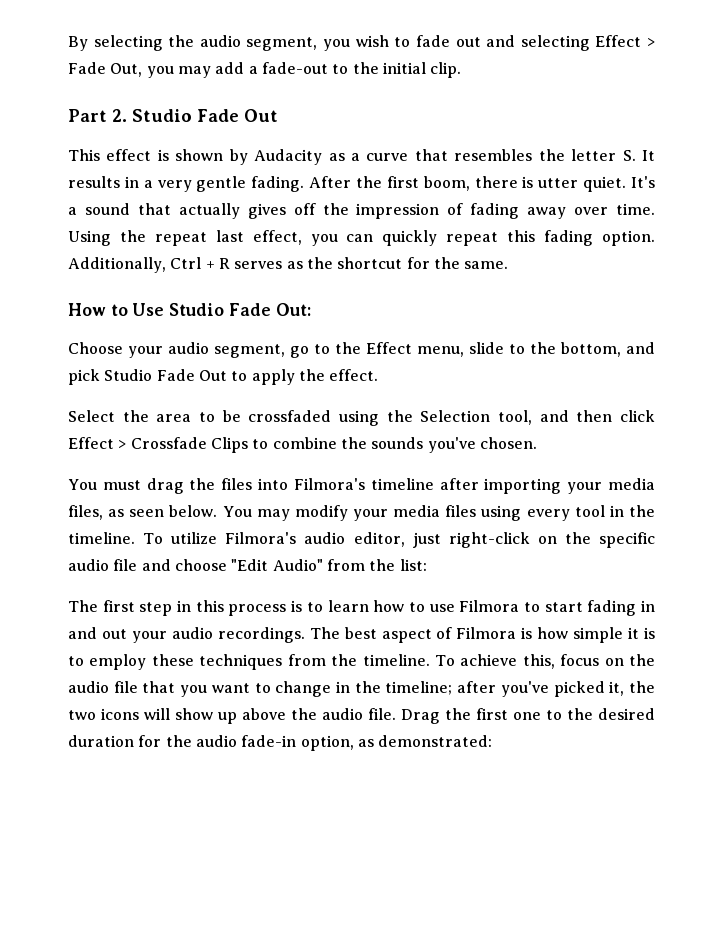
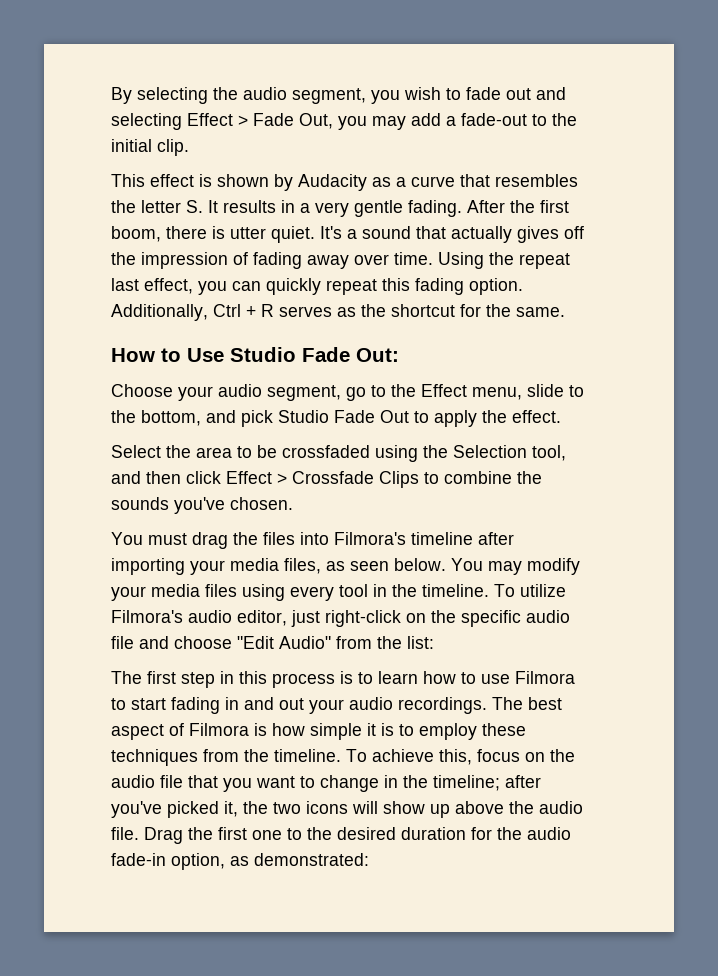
- Part 2. Studio Fade Out

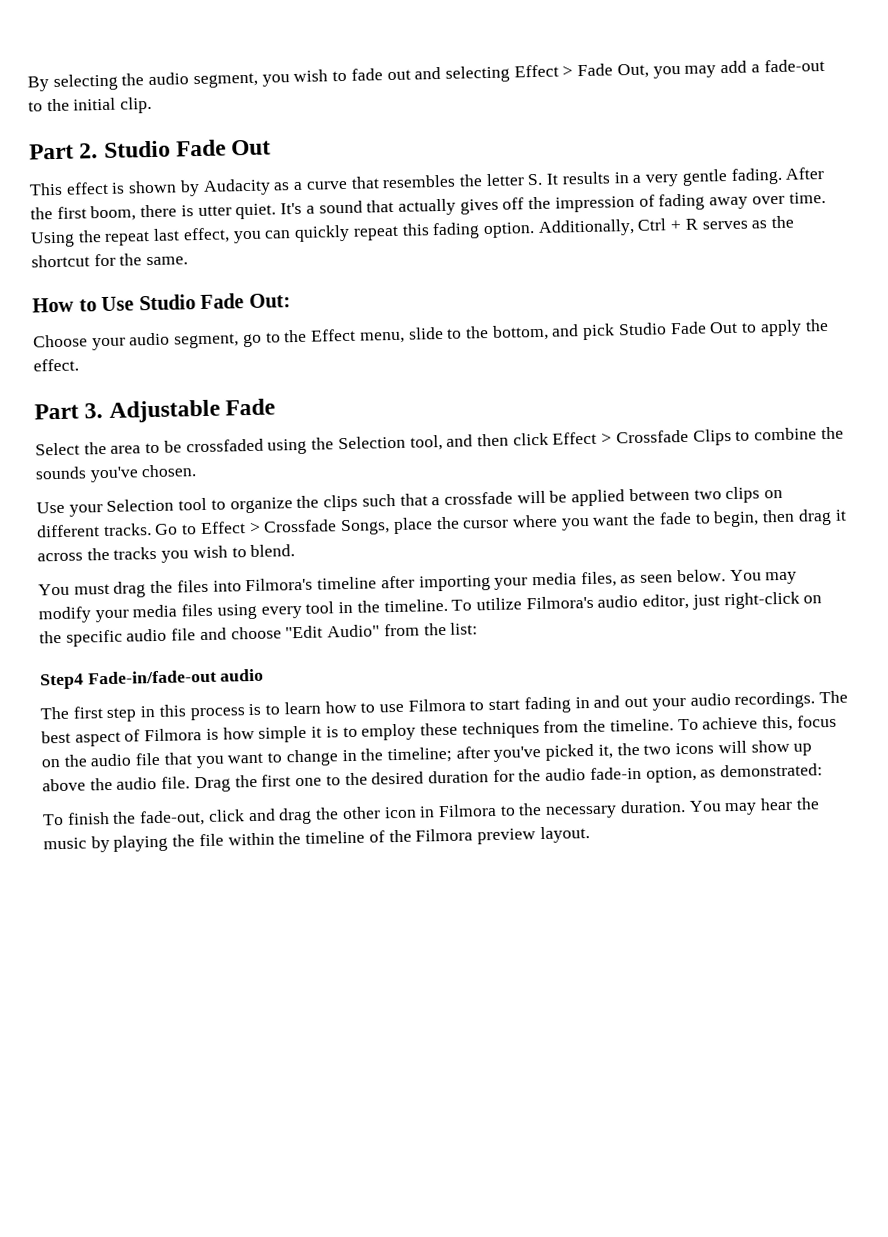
+ Part 2. Studio Fade Out
+ Part 3. Adjustable Fade
+ Use your Selection tool to organize the clips such that a crossfade will be applied between two clips on different tracks. Go to Effect > Crossfade Songs, place the cursor where you want the fade to begin, then drag it across the tracks you wish to blend.
+ Step4 Fade-in/fade-out audio
+ To finish the fade-out, click and drag the other icon in Filmora to the necessary duration. You may hear the music by playing the file within the timeline of the Filmora preview layout.

